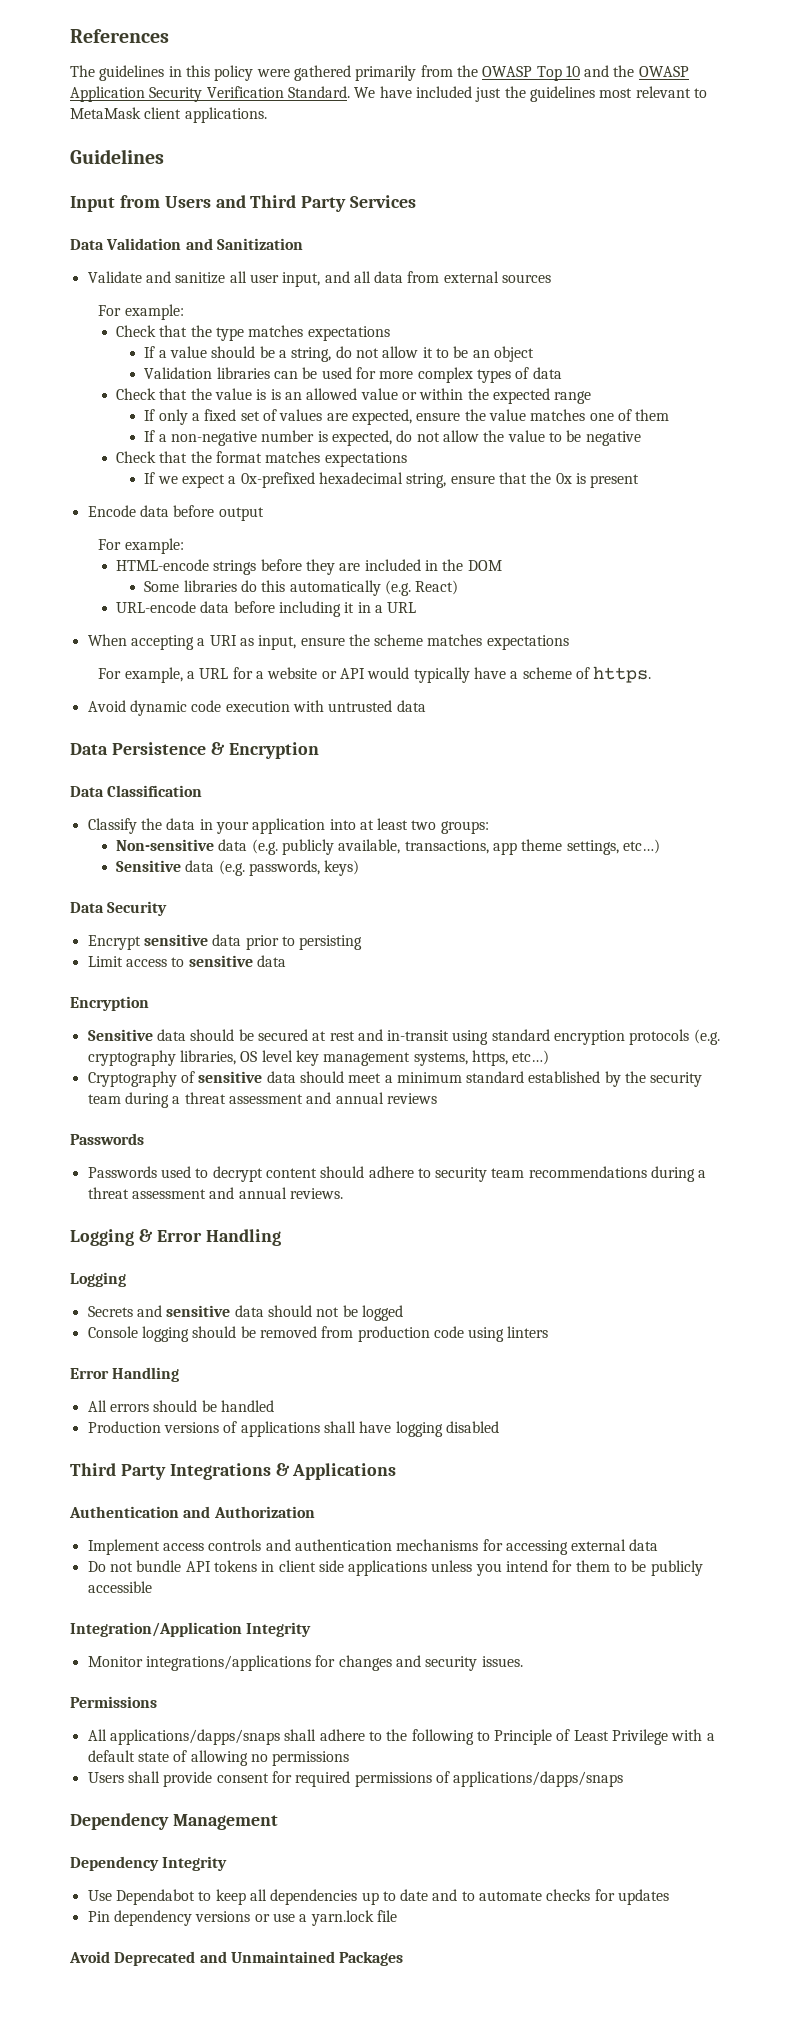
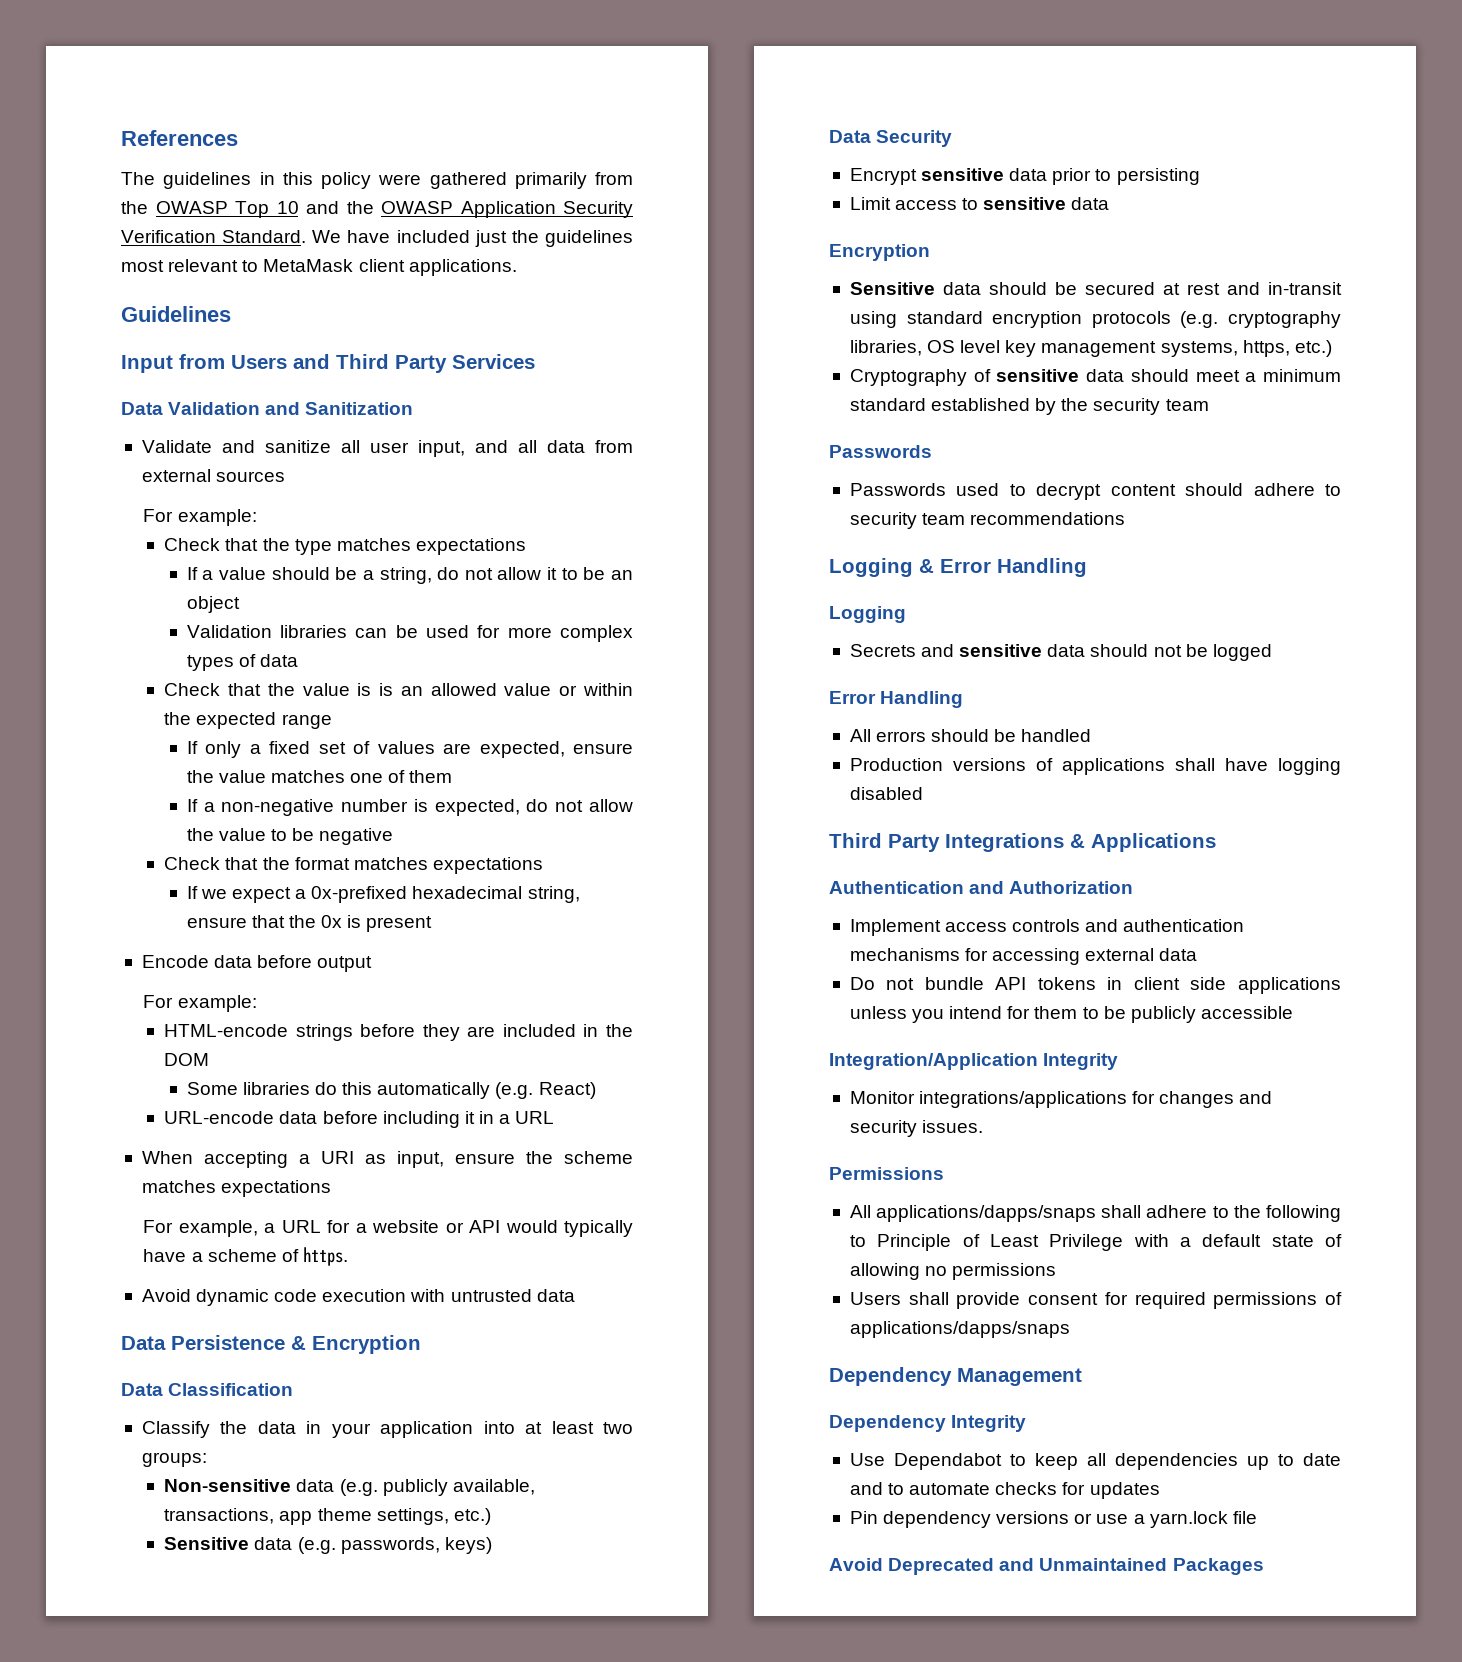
- Non-sensitive data (e.g. publicly available, transactions, app theme settings, etc…)
+ Non-sensitive data (e.g. publicly available, transactions, app theme settings, etc.)
- Sensitive data should be secured at rest and in-transit using standard encryption protocols (e.g. cryptography libraries, OS level key management systems, https, etc…)
+ Sensitive data should be secured at rest and in-transit using standard encryption protocols (e.g. cryptography libraries, OS level key management systems, https, etc.)
- Cryptography of sensitive data should meet a minimum standard established by the security team during a threat assessment and annual reviews
+ Cryptography of sensitive data should meet a minimum standard established by the security team
- Passwords used to decrypt content should adhere to security team recommendations during a threat assessment and annual reviews.
+ Passwords used to decrypt content should adhere to security team recommendations
- Console logging should be removed from production code using linters

